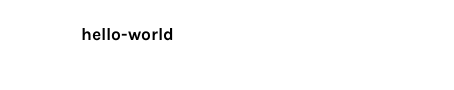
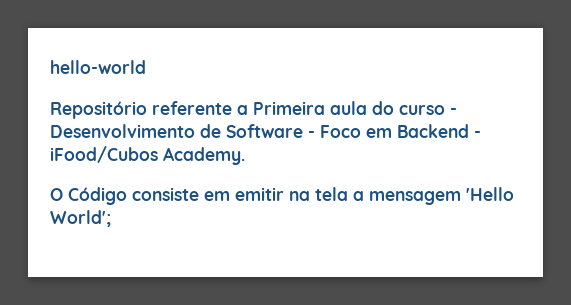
+ Repositório referente a Primeira aula do curso - Desenvolvimento de Software - Foco em Backend - iFood/Cubos Academy.
+ O Código consiste em emitir na tela a mensagem 'Hello World';

